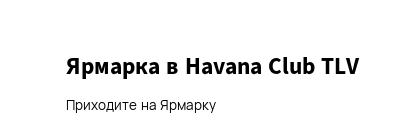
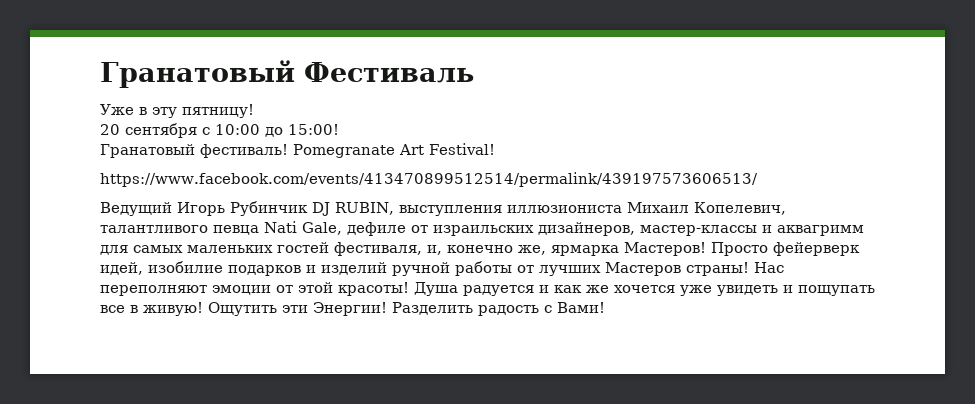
- Ярмарка в Havana Club TLV
- Приходите на Ярмарку
+ Гранатовый Фестиваль
+ Уже в эту пятницу!
+ 20 сентября с 10:00 до 15:00!
+ Гранатовый фестиваль! Pomegranate Art Festival!
+ https://www.facebook.com/events/413470899512514/permalink/439197573606513/
+ Ведущий Игорь Рубинчик DJ RUBIN, выступления иллюзионистa Михаил Копелевич, талантливого певца Nati Gale, дефиле от израильских дизайнеров, мастер-классы и аквагримм для самых маленьких гостей фестиваля, и, конечно же, ярмарка Мастеров! Просто фейерверк идей, изобилие подарков и изделий ручной работы от лучших Мастеров страны! Нас переполняют эмоции от этой красоты! Душа радуется и как же хочется уже увидеть и пощупать все в живую! Ощутить эти Энергии! Разделить радость с Вами!

